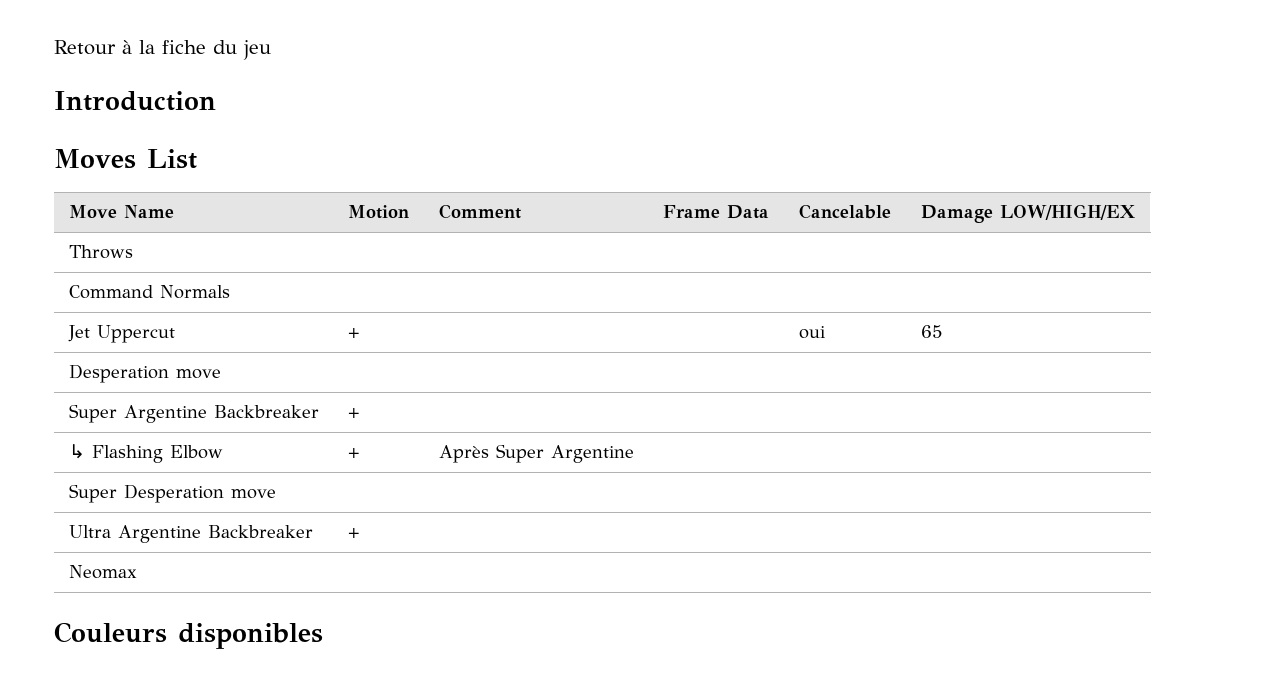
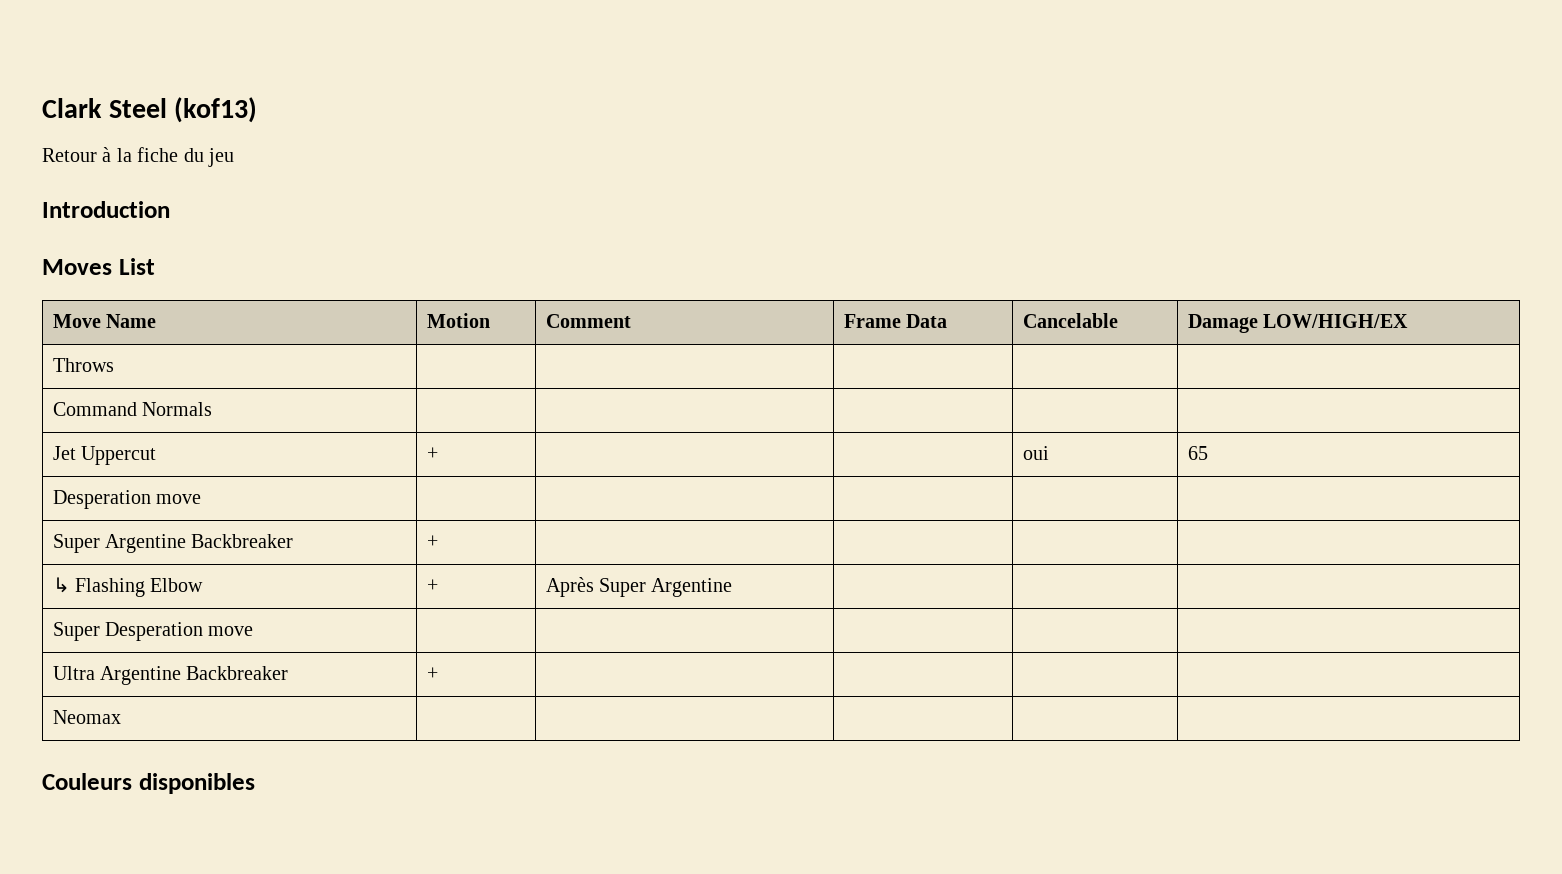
+ Clark Steel (kof13)

